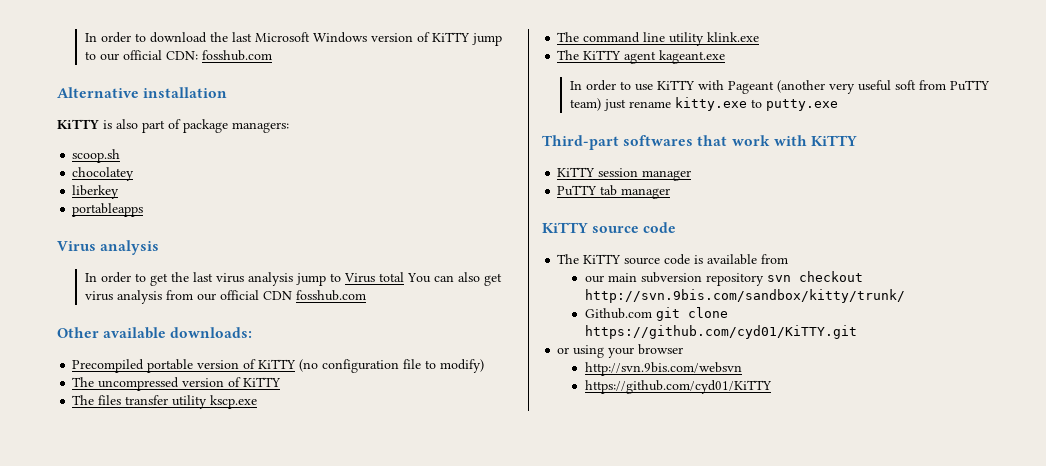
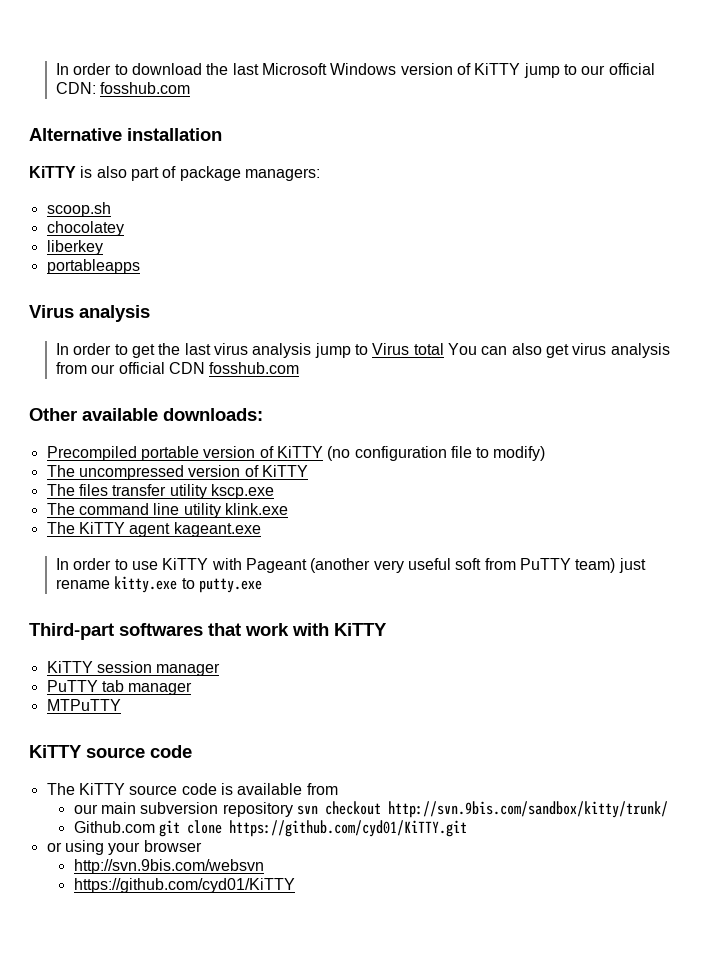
+ MTPuTTY

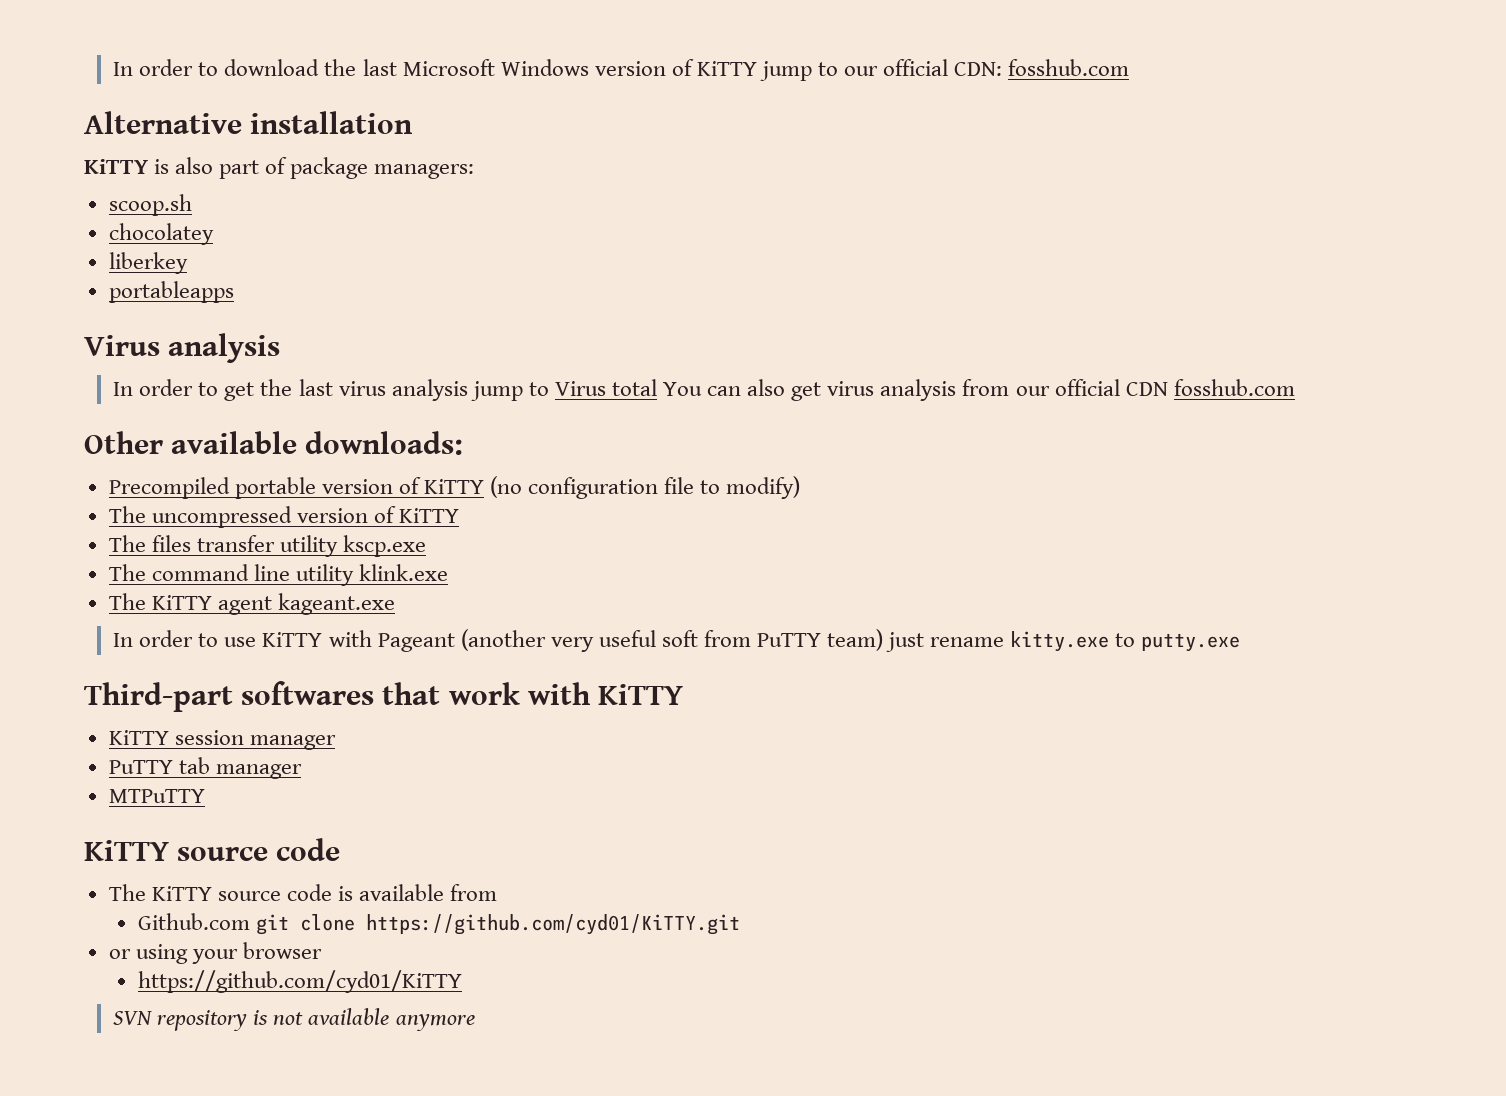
- our main subversion repository svn checkout http://svn.9bis.com/sandbox/kitty/trunk/
- http://svn.9bis.com/websvn
  https://github.com/cyd01/KiTTY
+ SVN repository is not available anymore

